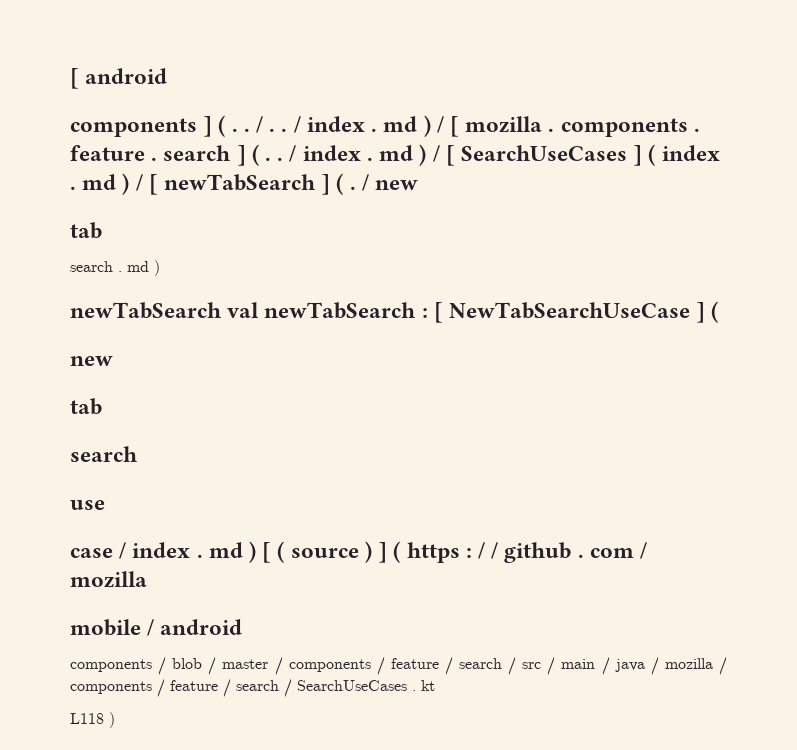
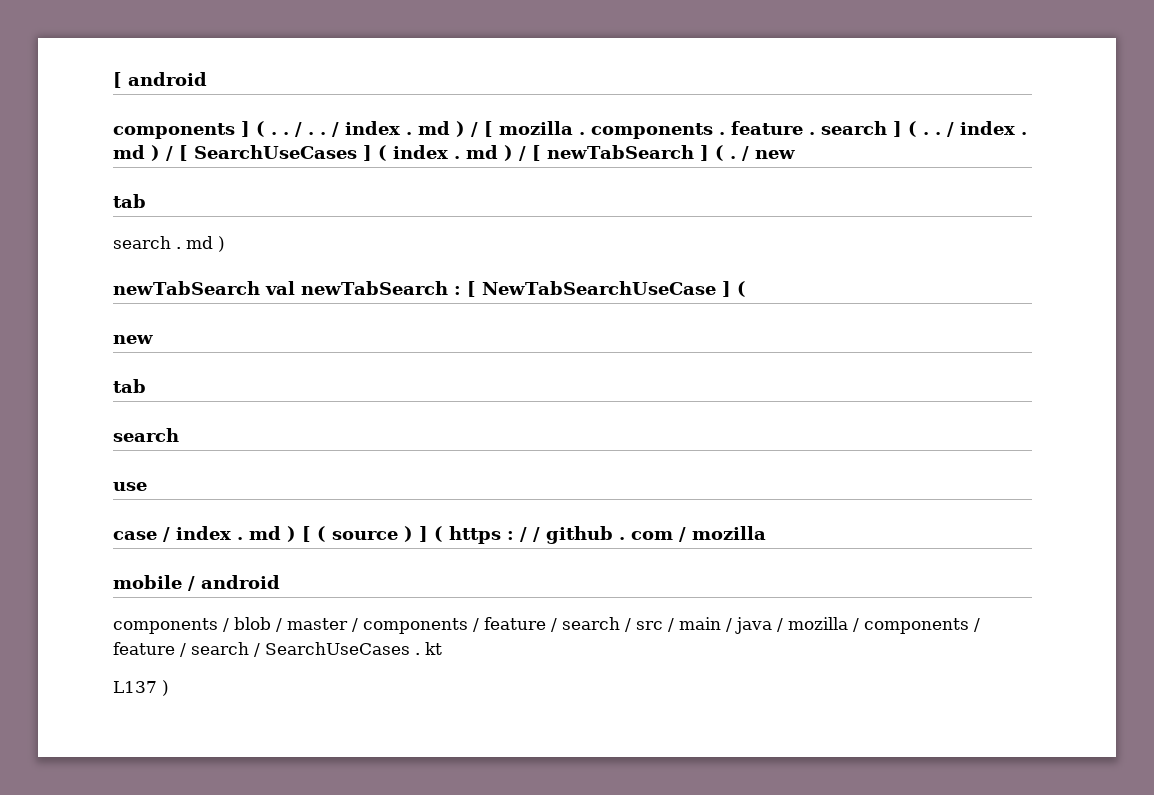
- L118 )
+ L137 )

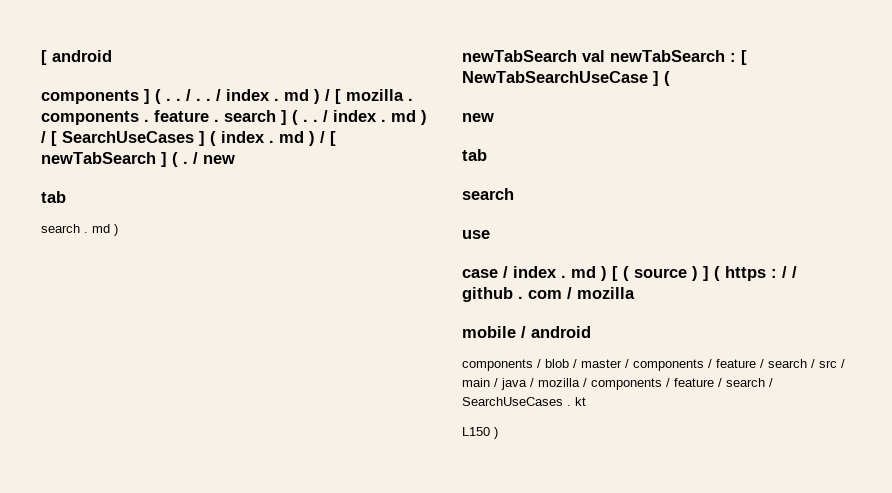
- L137 )
+ L150 )

